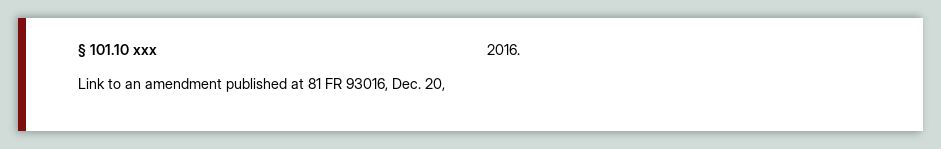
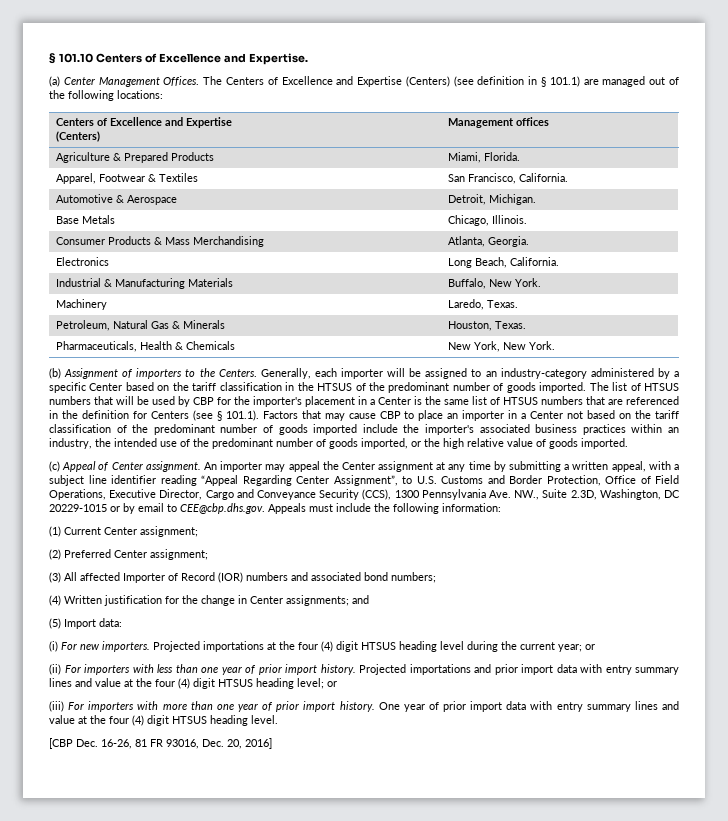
- § 101.10 xxx
- Link to an amendment published at 81 FR 93016, Dec. 20, 2016.
+ § 101.10 Centers of Excellence and Expertise.
+ (a) Center Management Offices. The Centers of Excellence and Expertise (Centers) (see definition in § 101.1) are managed out of the following locations:
+ Centers of Excellence and Expertise
+ (Centers) | Management offices
+ Agriculture & Prepared Products | Miami, Florida.
+ Apparel, Footwear & Textiles | San Francisco, California.
+ Automotive & Aerospace | Detroit, Michigan.
+ Base Metals | Chicago, Illinois.
+ Consumer Products & Mass Merchandising | Atlanta, Georgia.
+ Electronics | Long Beach, California.
+ Industrial & Manufacturing Materials | Buffalo, New York.
+ Machinery | Laredo, Texas.
+ Petroleum, Natural Gas & Minerals | Houston, Texas.
+ Pharmaceuticals, Health & Chemicals | New York, New York.
+ (b) Assignment of importers to the Centers. Generally, each importer will be assigned to an industry-category administered by a specific Center based on the tariff classification in the HTSUS of the predominant number of goods imported. The list of HTSUS numbers that will be used by CBP for the importer's placement in a Center is the same list of HTSUS numbers that are referenced in the definition for Centers (see § 101.1). Factors that may cause CBP to place an importer in a Center not based on the tariff classification of the predominant number of goods imported include the importer's associated business practices within an industry, the intended use of the predominant number of goods imported, or the high relative value of goods imported.
+ (c) Appeal of Center assignment. An importer may appeal the Center assignment at any time by submitting a written appeal, with a subject line identifier reading “Appeal Regarding Center Assignment”, to U.S. Customs and Border Protection, Office of Field Operations, Executive Director, Cargo and Conveyance Security (CCS), 1300 Pennsylvania Ave. NW., Suite 2.3D, Washington, DC 20229-1015 or by email to CEE@cbp.dhs.gov. Appeals must include the following information:
+ (1) Current Center assignment;
+ (2) Preferred Center assignment;
+ (3) All affected Importer of Record (IOR) numbers and associated bond numbers;
+ (4) Written justification for the change in Center assignments; and
+ (5) Import data:
+ (i) For new importers. Projected importations at the four (4) digit HTSUS heading level during the current year; or
+ (ii) For importers with less than one year of prior import history. Projected importations and prior import data with entry summary lines and value at the four (4) digit HTSUS heading level; or
+ (iii) For importers with more than one year of prior import history. One year of prior import data with entry summary lines and value at the four (4) digit HTSUS heading level.
+ [CBP Dec. 16-26, 81 FR 93016, Dec. 20, 2016]

